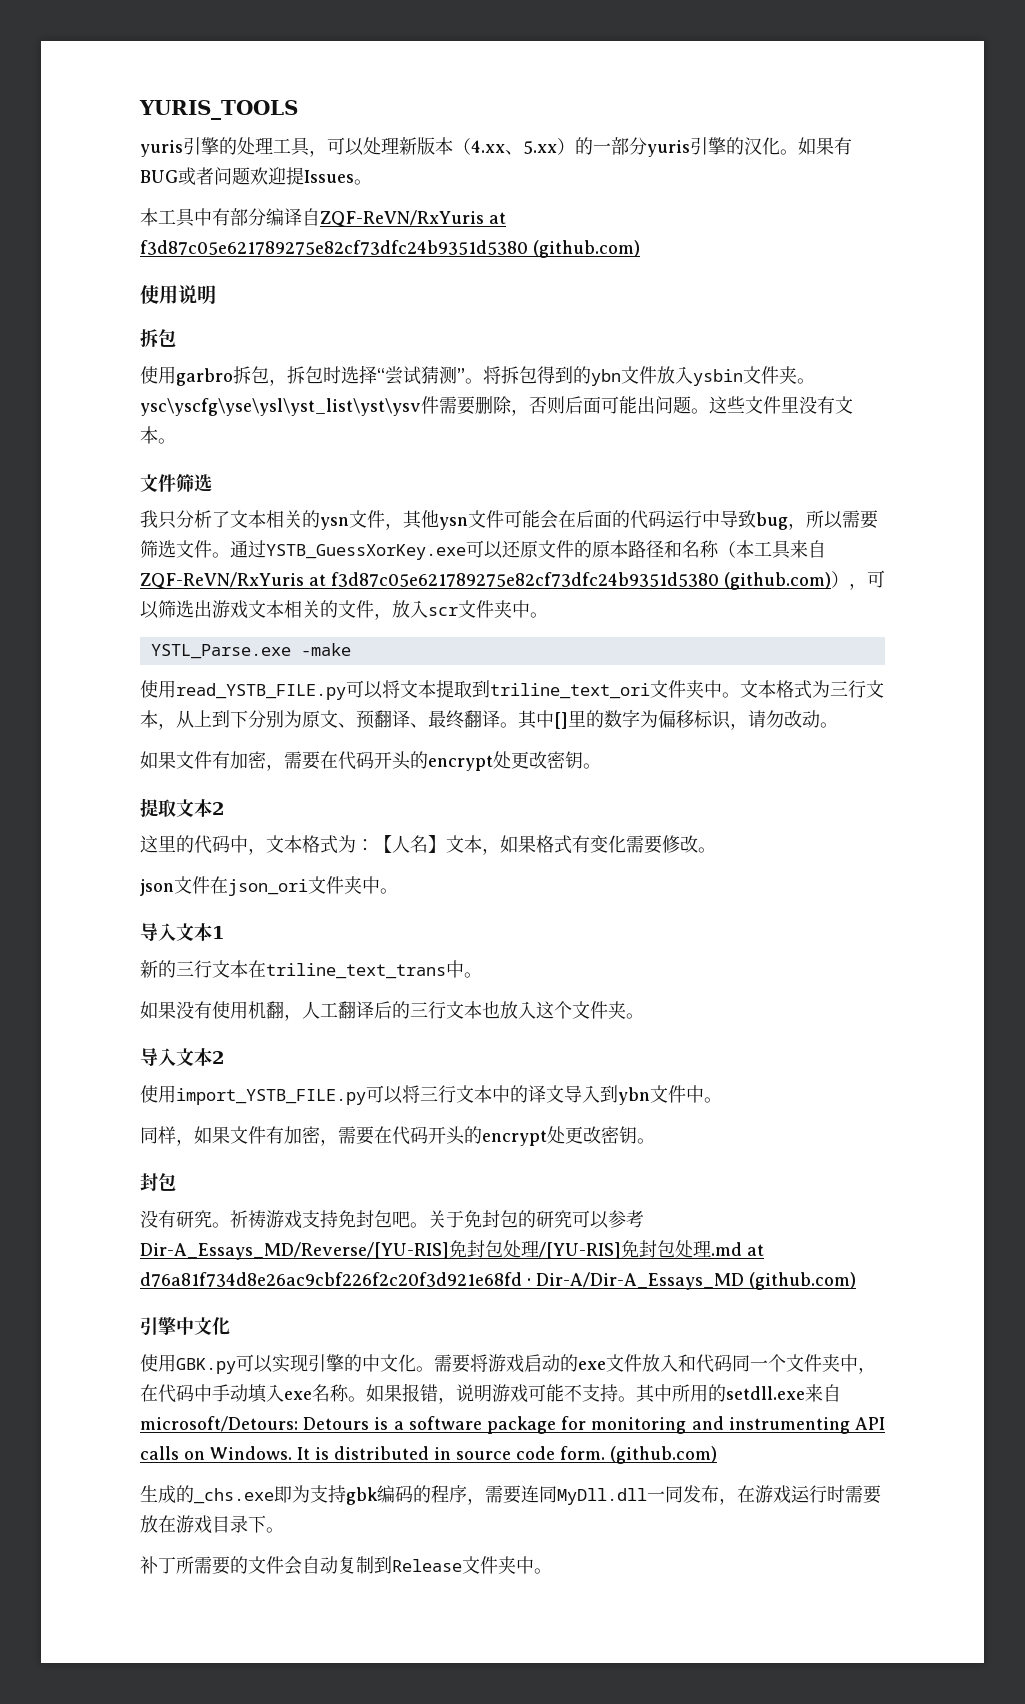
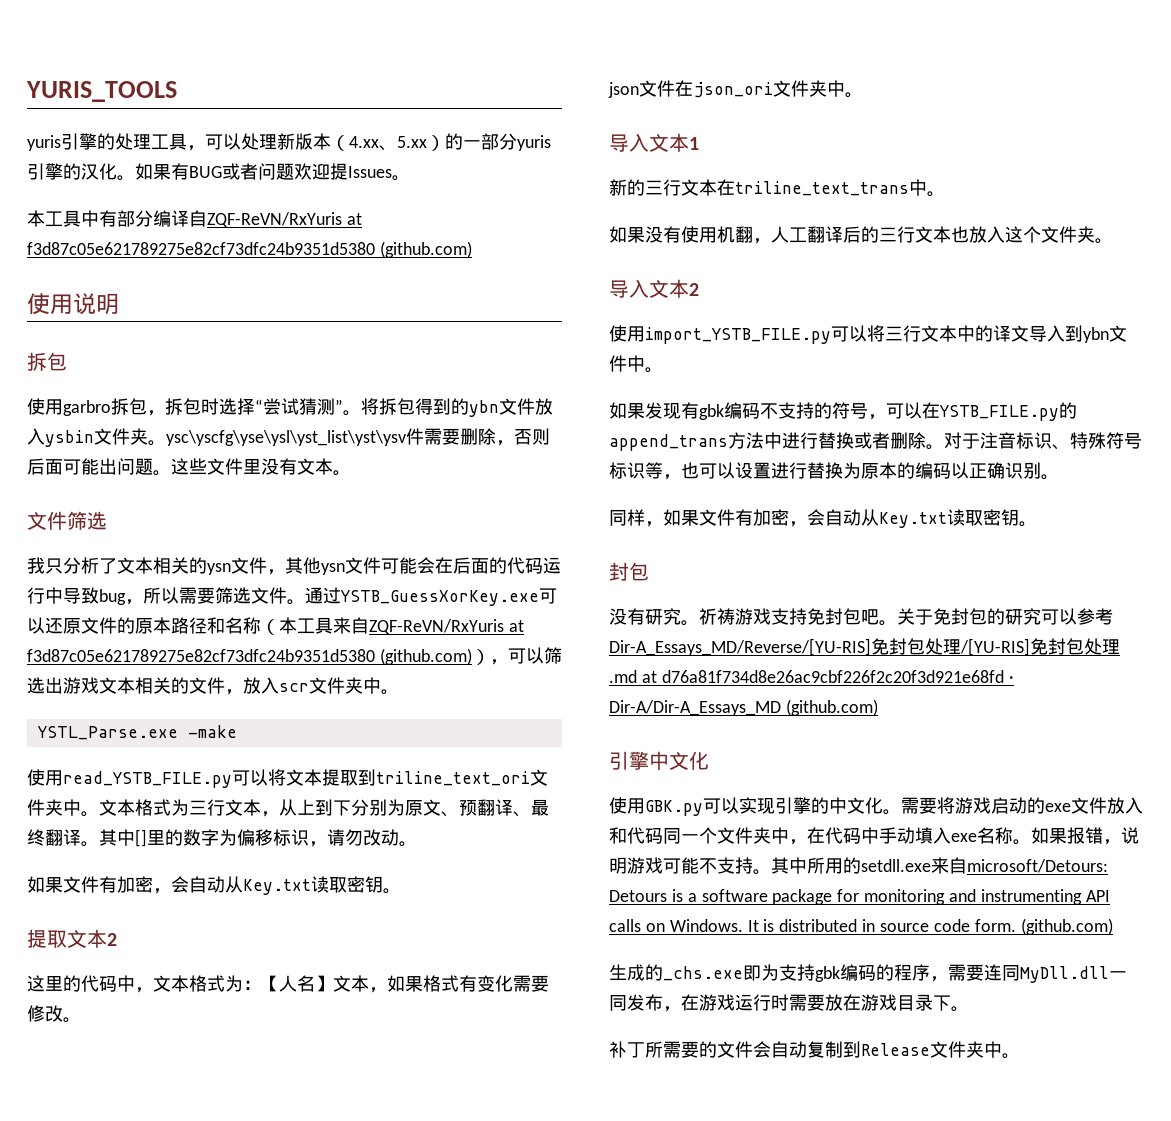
  其中[]里的数字为偏移标识，请勿改动。
- 如果文件有加密，需要在代码开头的encrypt处更改密钥。
+ 如果文件有加密，会自动从Key.txt读取密钥。
+ 如果发现有gbk编码不支持的符号，可以在YSTB_FILE.py的append_trans方法中进行替换或者删除。对于注音标识、特殊符号标识等，也可以设置进行替换为原本的编码以正确识别。
- 同样，如果文件有加密，需要在代码开头的encrypt处更改密钥。
+ 同样，如果文件有加密，会自动从Key.txt读取密钥。

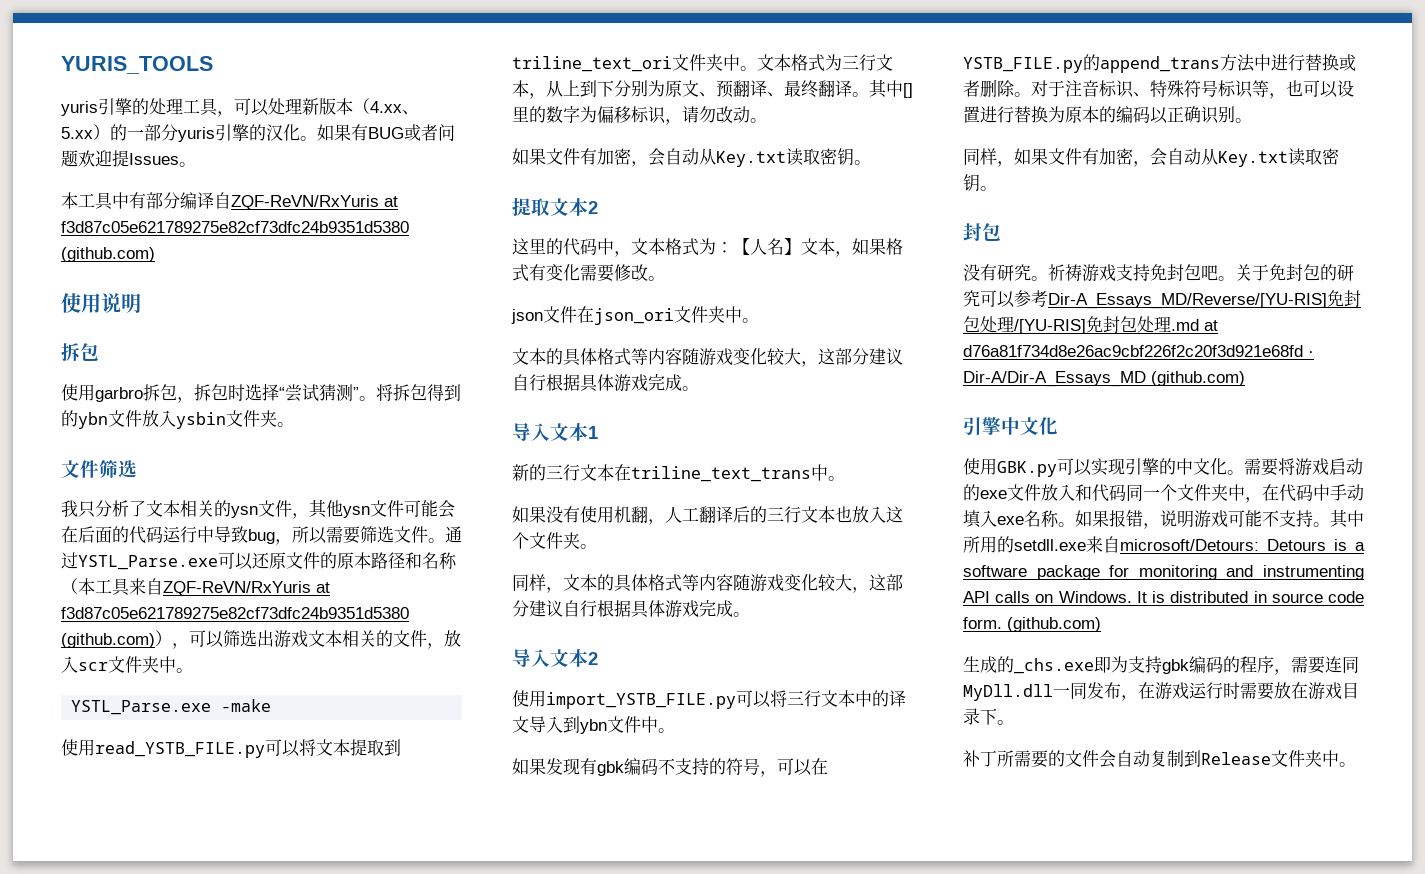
- 将拆包得到的ybn文件放入ysbin文件夹。ysc\yscfg\yse\ysl\yst_list\yst\ysv件需要删除，否则后面可能出问题。这些文件里没有文本。
+ 将拆包得到的ybn文件放入ysbin文件夹。
- 通过YSTB_GuessXorKey.exe可以还原文件的原本路径和名称（本工具来自ZQF-ReVN/RxYuris at f3d87c05e621789275e82cf73dfc24b9351d5380 (github.com)），可以筛选出游戏文本相关的文件，放入scr文件夹中。
+ 通过YSTL_Parse.exe可以还原文件的原本路径和名称（本工具来自ZQF-ReVN/RxYuris at f3d87c05e621789275e82cf73dfc24b9351d5380 (github.com)），可以筛选出游戏文本相关的文件，放入scr文件夹中。
  json文件在json_ori文件夹中。
+ 文本的具体格式等内容随游戏变化较大，这部分建议自行根据具体游戏完成。
+ 同样，文本的具体格式等内容随游戏变化较大，这部分建议自行根据具体游戏完成。

